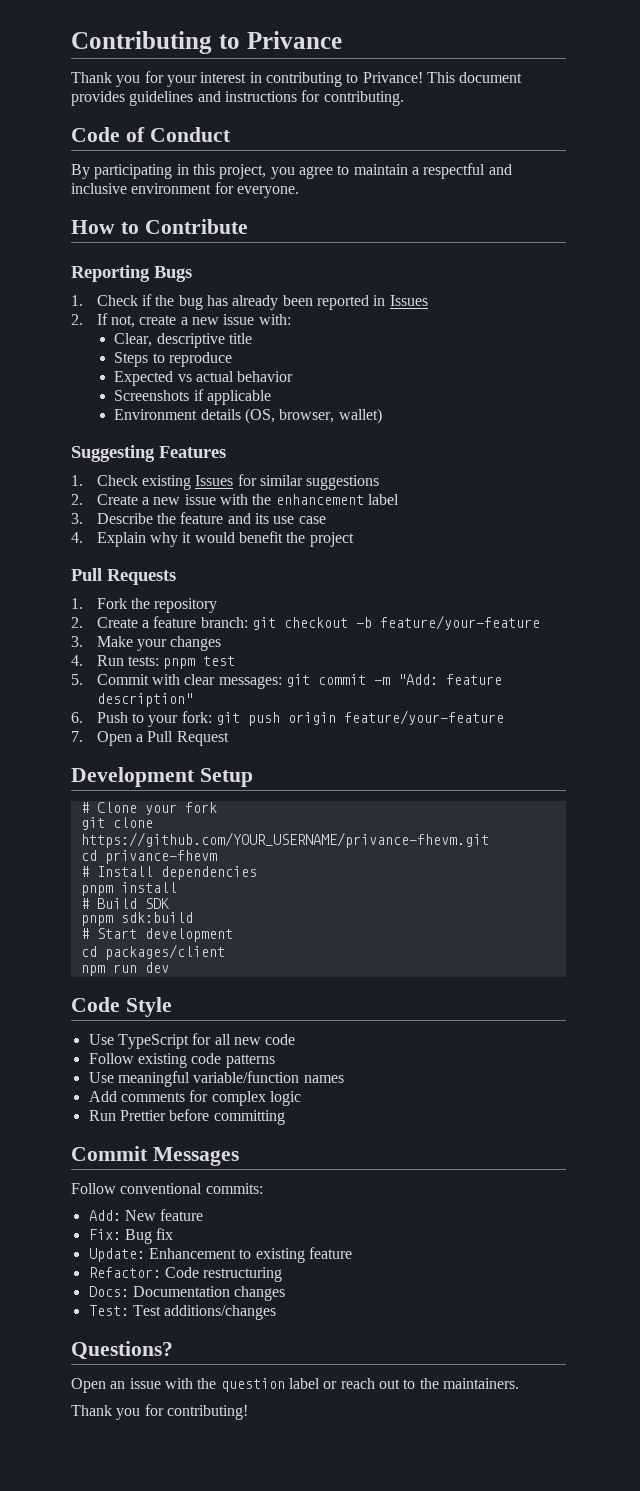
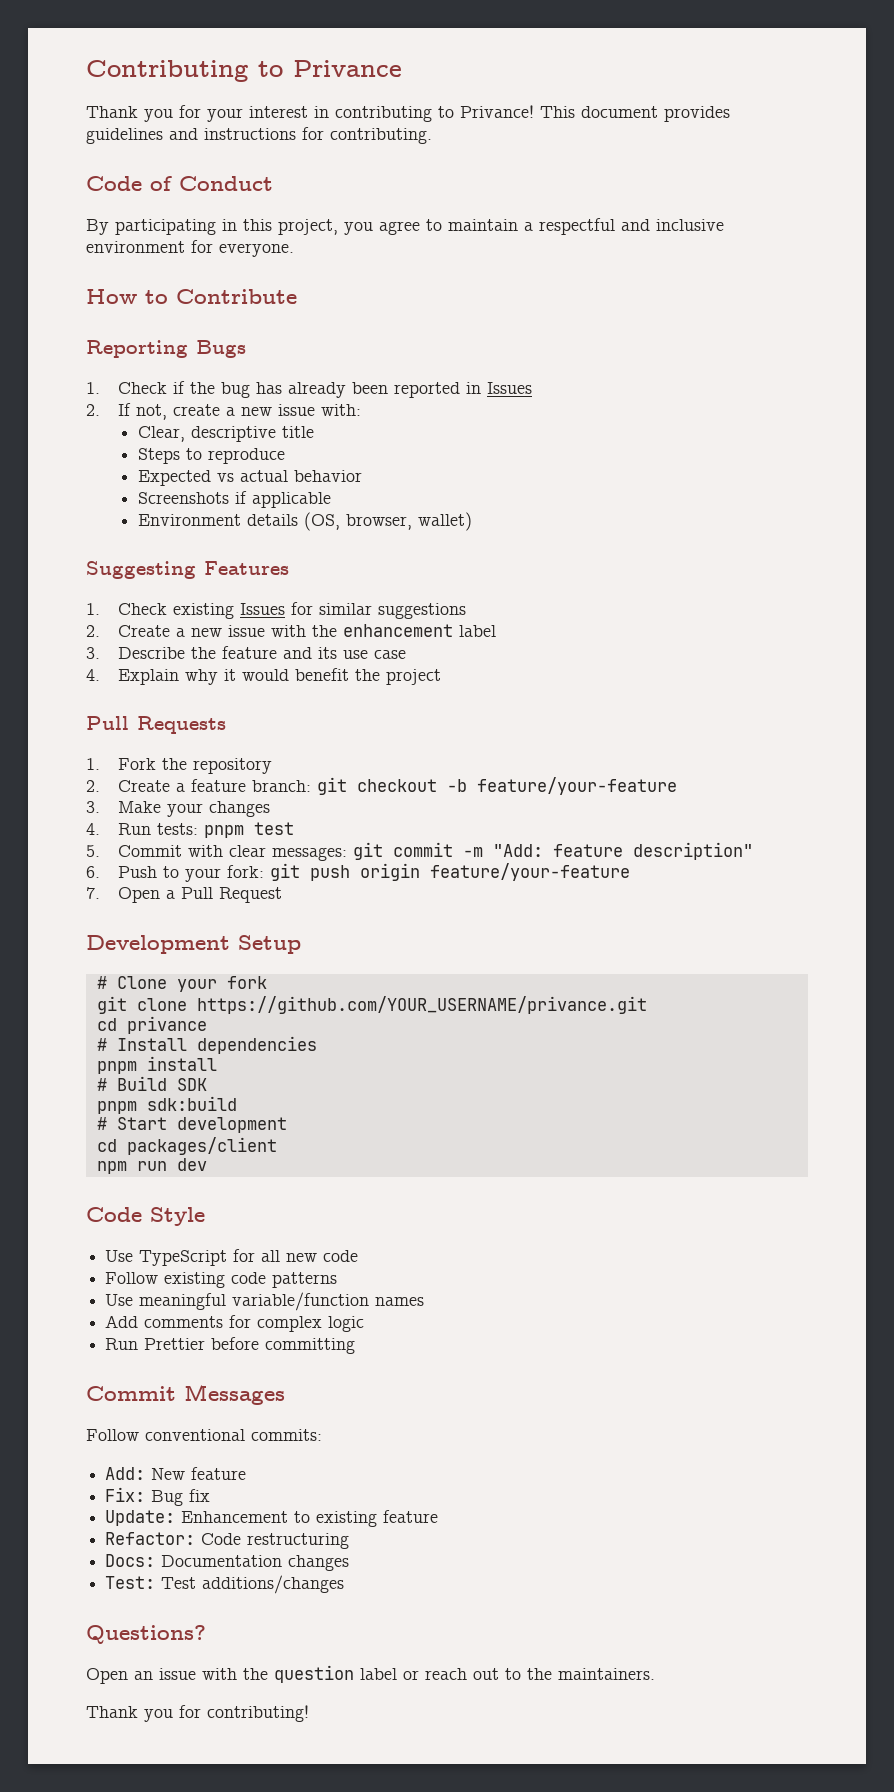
- git clone https://github.com/YOUR_USERNAME/privance-fhevm.git
- cd privance-fhevm
+ git clone https://github.com/YOUR_USERNAME/privance.git
+ cd privance

